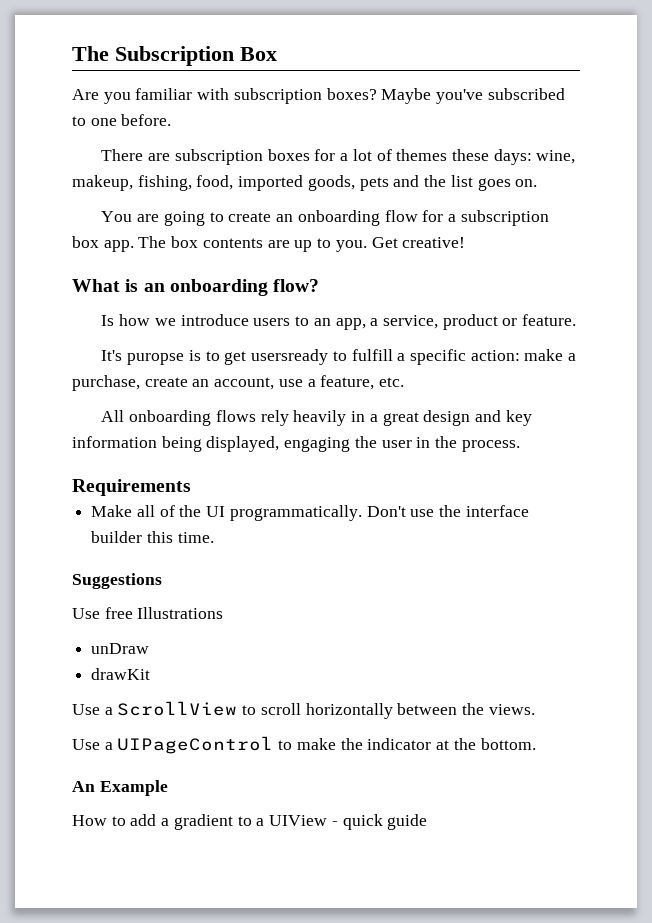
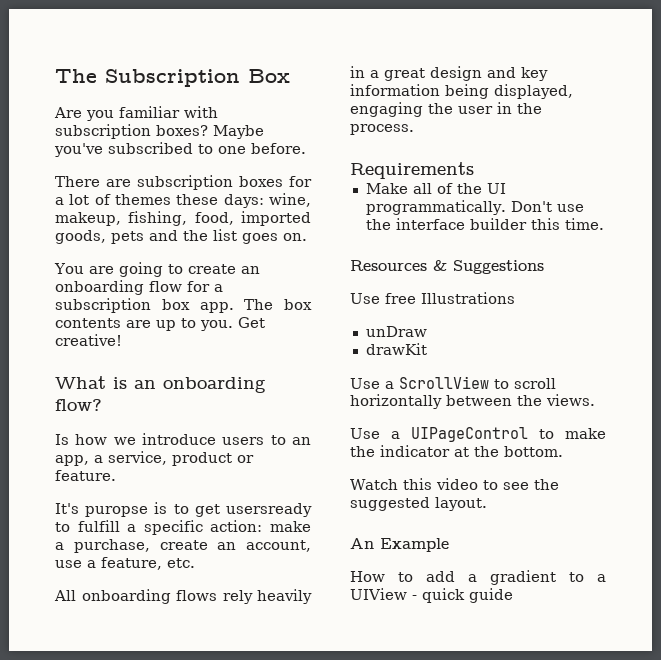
- Suggestions
+ Resources & Suggestions
+ Watch this video to see the suggested layout.

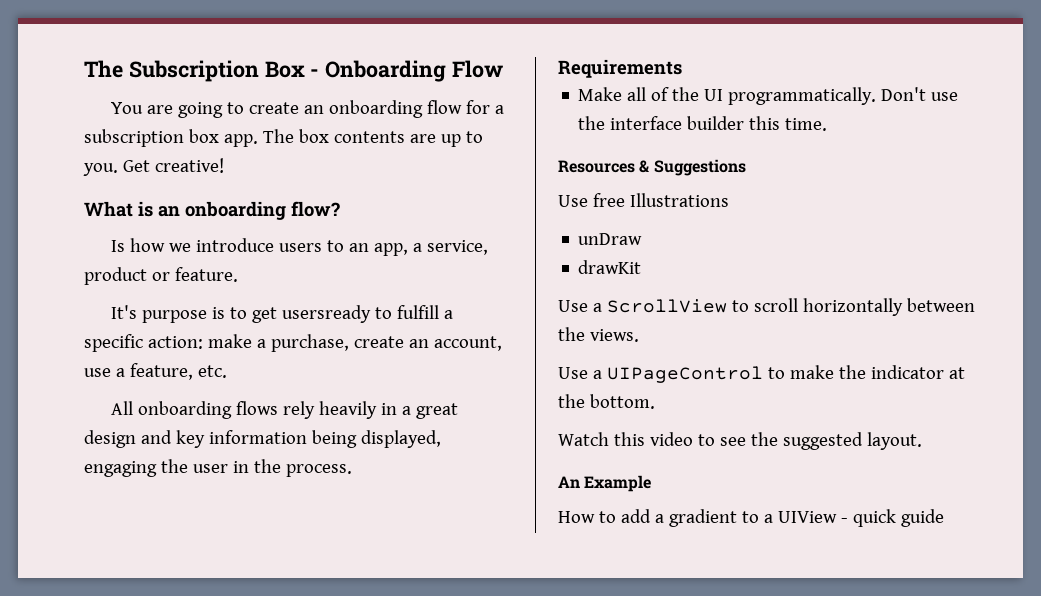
- The Subscription Box
- Are you familiar with subscription boxes? Maybe you've subscribed to one before.
- There are subscription boxes for a lot of themes these days: wine, makeup, fishing, food, imported goods, pets and the list goes on.
+ The Subscription Box - Onboarding Flow
- It's puropse is to get usersready to fulfill a specific action: make a purchase, create an account, use a feature, etc.
+ It's purpose is to get usersready to fulfill a specific action: make a purchase, create an account, use a feature, etc.

